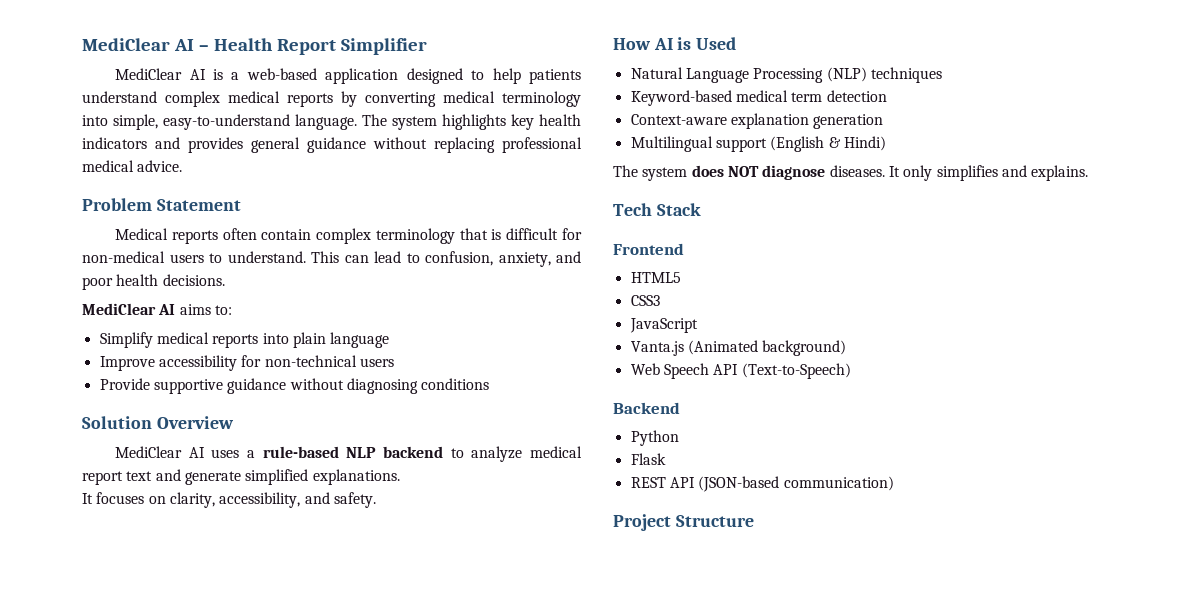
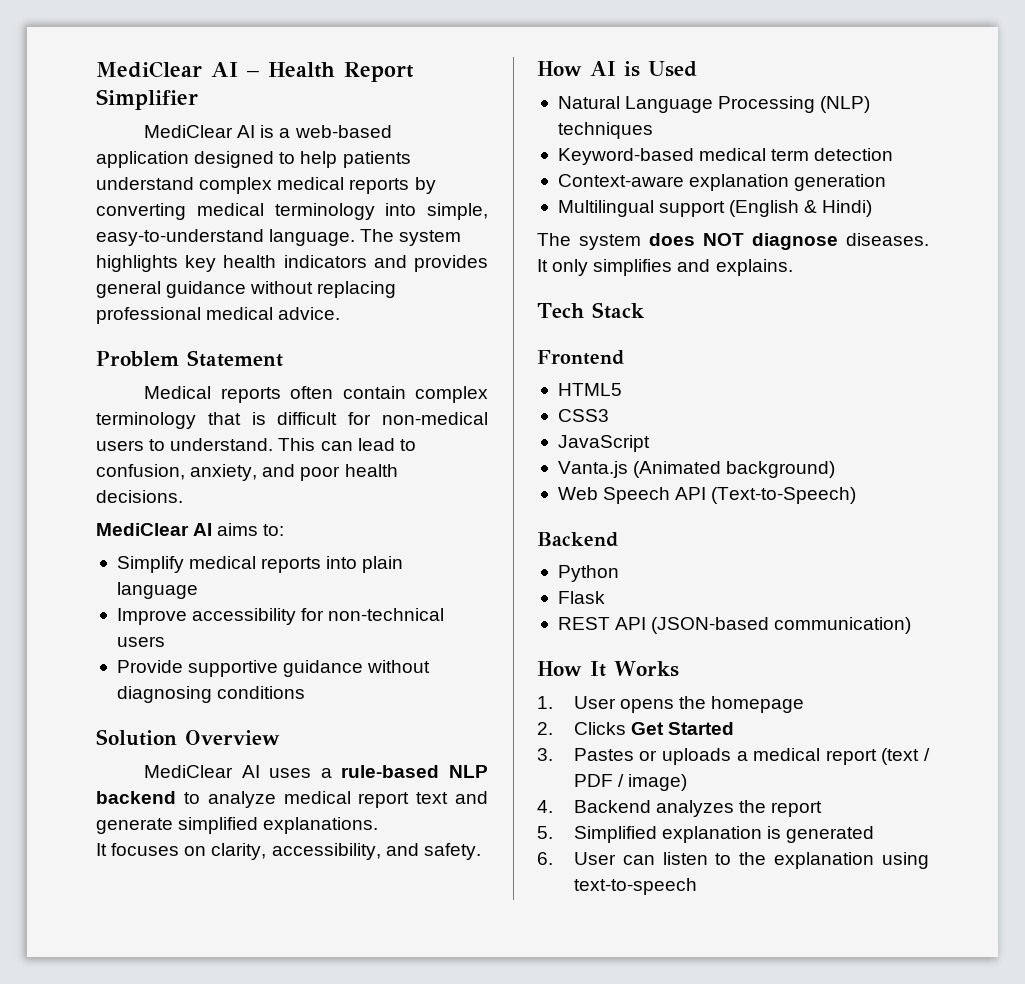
- Project Structure
+ How It Works
+ 1. User opens the homepage
+ 2. Clicks Get Started
+ 3. Pastes or uploads a medical report (text / PDF / image)
+ 4. Backend analyzes the report
+ 5. Simplified explanation is generated
+ 6. User can listen to the explanation using text-to-speech

